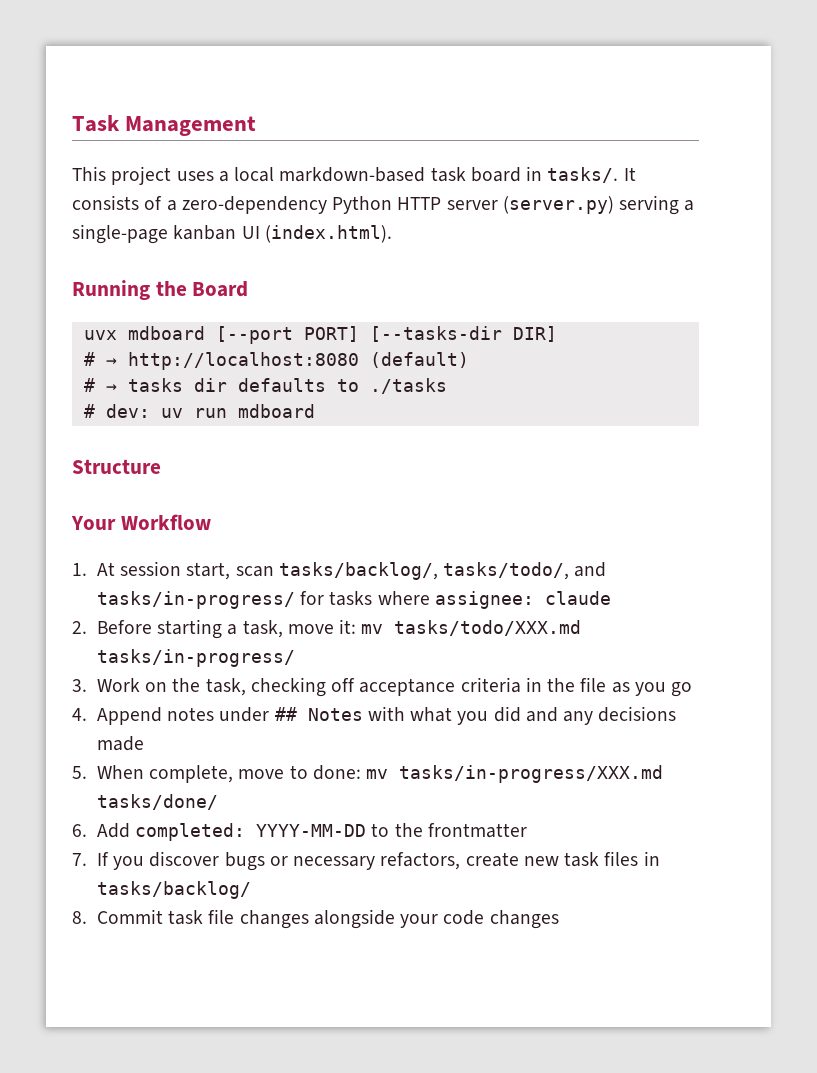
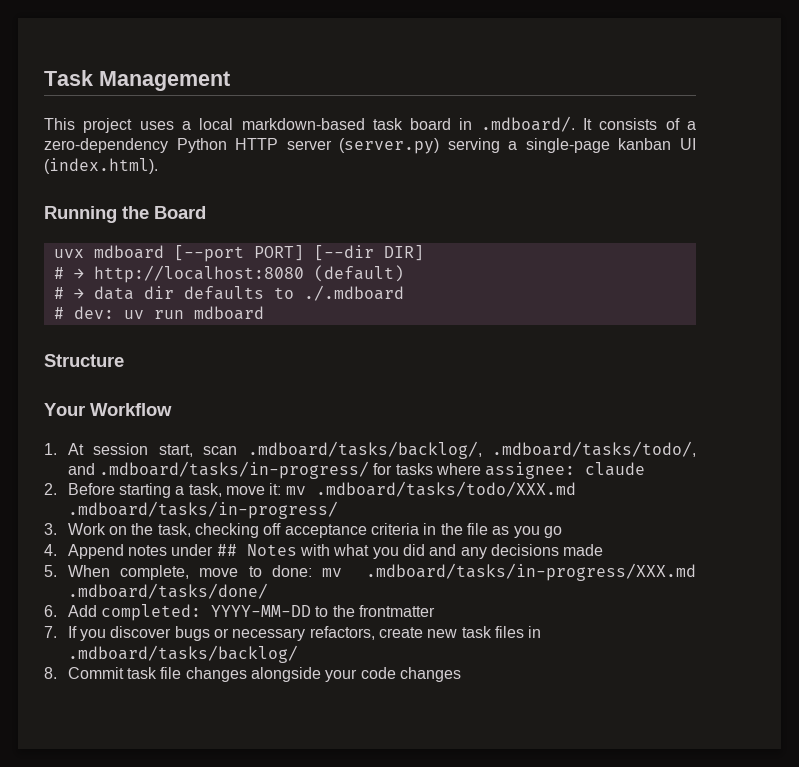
- This project uses a local markdown-based task board in tasks/. It consists of a zero-dependency Python HTTP server (server.py) serving a single-page kanban UI (index.html).
+ This project uses a local markdown-based task board in .mdboard/. It consists of a zero-dependency Python HTTP server (server.py) serving a single-page kanban UI (index.html).
- uvx mdboard [--port PORT] [--tasks-dir DIR]
+ uvx mdboard [--port PORT] [--dir DIR]
- # → tasks dir defaults to ./tasks
+ # → data dir defaults to ./.mdboard
- 1. At session start, scan tasks/backlog/, tasks/todo/, and tasks/in-progress/ for tasks where assignee: claude
+ 1. At session start, scan .mdboard/tasks/backlog/, .mdboard/tasks/todo/, and .mdboard/tasks/in-progress/ for tasks where assignee: claude
- 2. Before starting a task, move it: mv tasks/todo/XXX.md tasks/in-progress/
+ 2. Before starting a task, move it: mv .mdboard/tasks/todo/XXX.md .mdboard/tasks/in-progress/
- 5. When complete, move to done: mv tasks/in-progress/XXX.md tasks/done/
+ 5. When complete, move to done: mv .mdboard/tasks/in-progress/XXX.md .mdboard/tasks/done/
- 7. If you discover bugs or necessary refactors, create new task files in tasks/backlog/
+ 7. If you discover bugs or necessary refactors, create new task files in .mdboard/tasks/backlog/

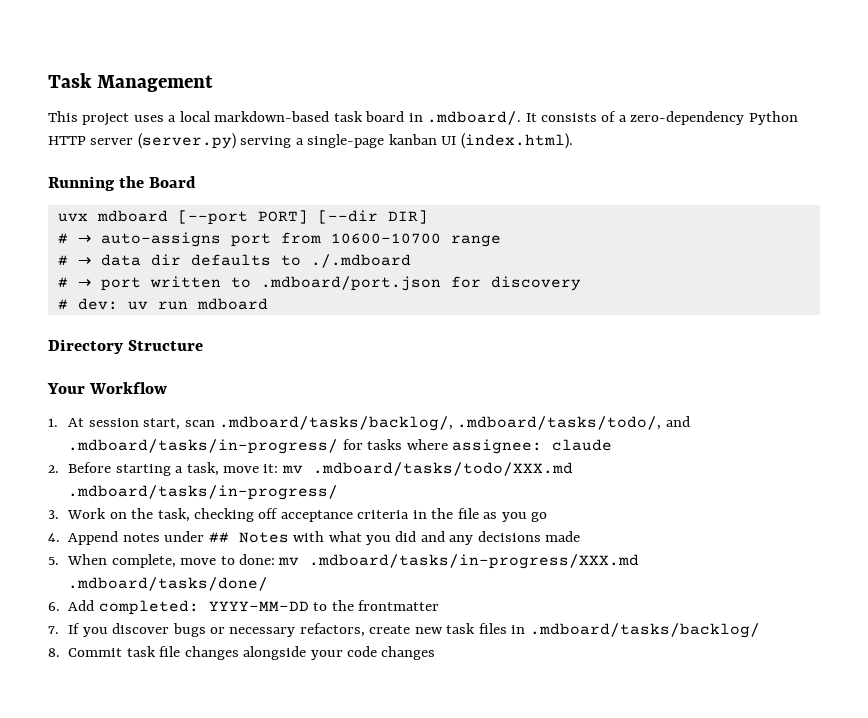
- # → http://localhost:8080 (default)
+ # → auto-assigns port from 10600-10700 range
+ # → port written to .mdboard/port.json for discovery
- Structure
+ Directory Structure

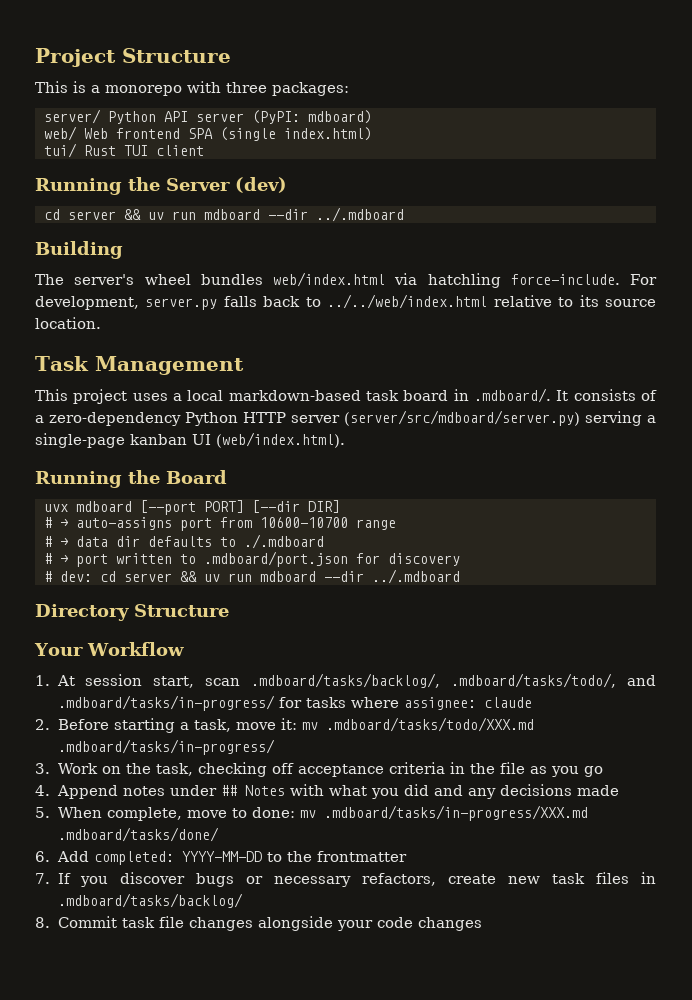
+ Project Structure
+ This is a monorepo with three packages:
+ server/ Python API server (PyPI: mdboard)
+ web/ Web frontend SPA (single index.html)
+ tui/ Rust TUI client
+ Running the Server (dev)
+ cd server && uv run mdboard --dir ../.mdboard
+ Building
+ The server's wheel bundles web/index.html via hatchling force-include. For development, server.py falls back to ../../web/index.html relative to its source location.
- This project uses a local markdown-based task board in .mdboard/. It consists of a zero-dependency Python HTTP server (server.py) serving a single-page kanban UI (index.html).
+ This project uses a local markdown-based task board in .mdboard/. It consists of a zero-dependency Python HTTP server (server/src/mdboard/server.py) serving a single-page kanban UI (web/index.html).
- # dev: uv run mdboard
+ # dev: cd server && uv run mdboard --dir ../.mdboard

